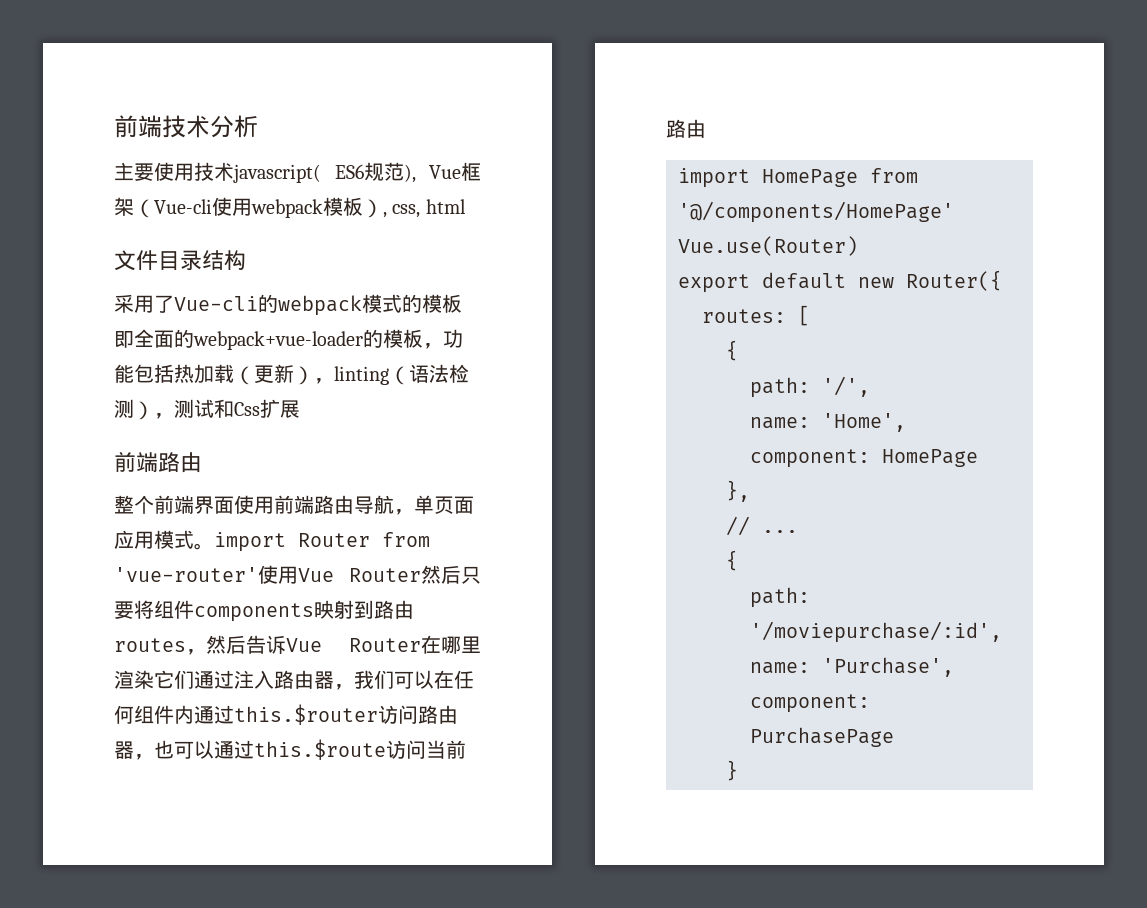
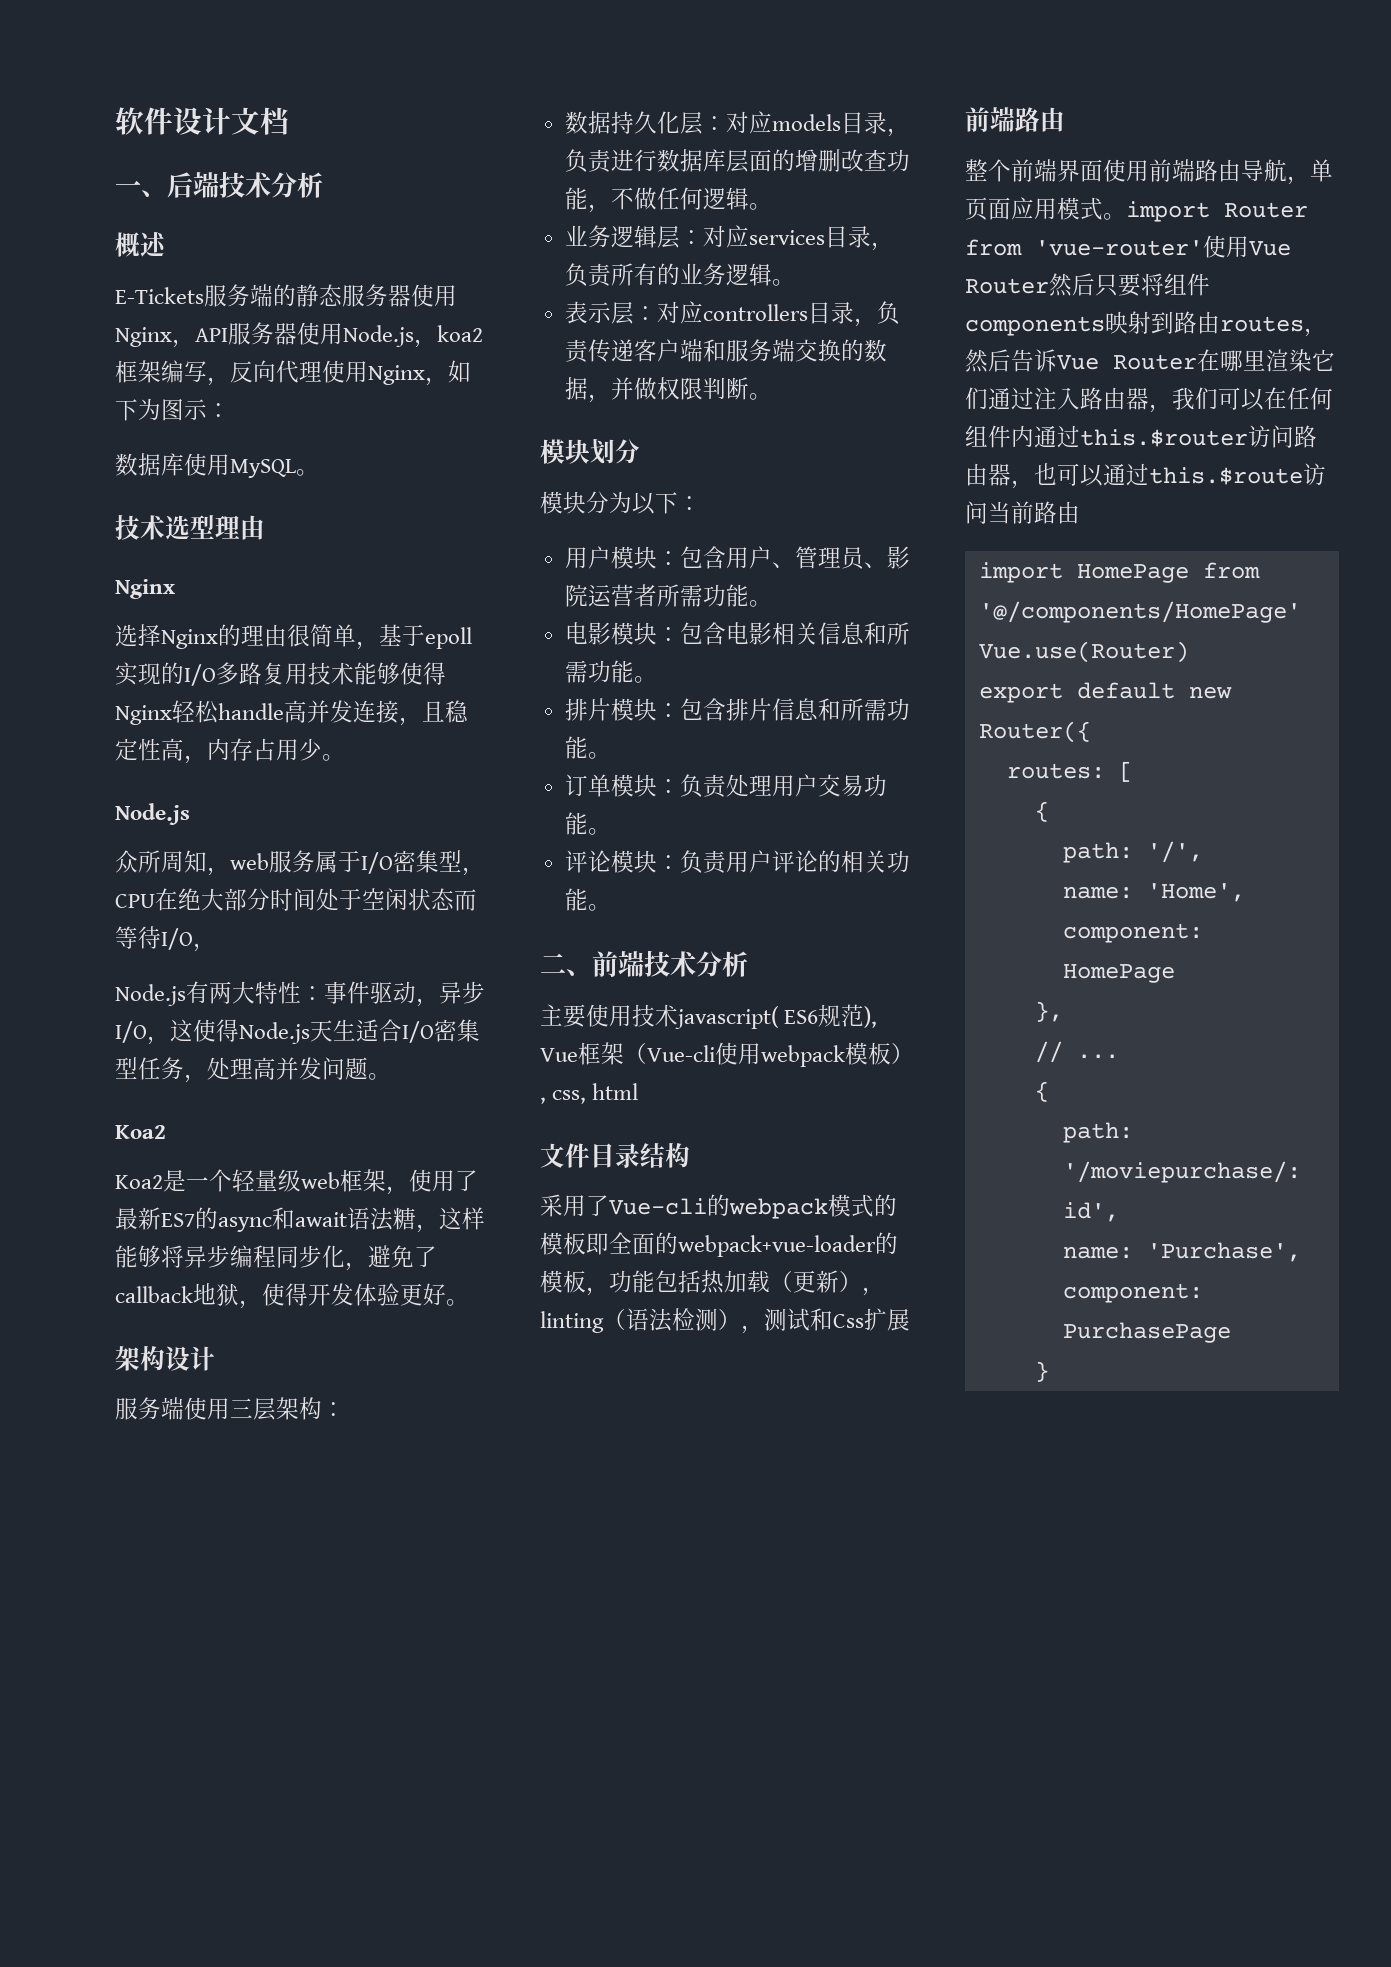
- 前端技术分析
+ 软件设计文档
+ 一、后端技术分析
+ 概述
+ E-Tickets服务端的静态服务器使用Nginx，API服务器使用Node.js，koa2框架编写，反向代理使用Nginx，如下为图示：
+ 数据库使用MySQL。
+ 技术选型理由
+ Nginx
+ 选择Nginx的理由很简单，基于epoll实现的I/O多路复用技术能够使得Nginx轻松handle高并发连接，且稳定性高，内存占用少。
+ Node.js
+ 众所周知，web服务属于I/O密集型，CPU在绝大部分时间处于空闲状态而等待I/O，
+ Node.js有两大特性：事件驱动，异步I/O，这使得Node.js天生适合I/O密集型任务，处理高并发问题。
+ Koa2
+ Koa2是一个轻量级web框架，使用了最新ES7的async和await语法糖，这样能够将异步编程同步化，避免了callback地狱，使得开发体验更好。
+ 架构设计
+ 服务端使用三层架构：
+ 数据持久化层：对应models目录，负责进行数据库层面的增删改查功能，不做任何逻辑。
+ 业务逻辑层：对应services目录，负责所有的业务逻辑。
+ 表示层：对应controllers目录，负责传递客户端和服务端交换的数据，并做权限判断。
+ 模块划分
+ 模块分为以下：
+ 用户模块：包含用户、管理员、影院运营者所需功能。
+ 电影模块：包含电影相关信息和所需功能。
+ 排片模块：包含排片信息和所需功能。
+ 订单模块：负责处理用户交易功能。
+ 评论模块：负责用户评论的相关功能。
+ 二、前端技术分析

